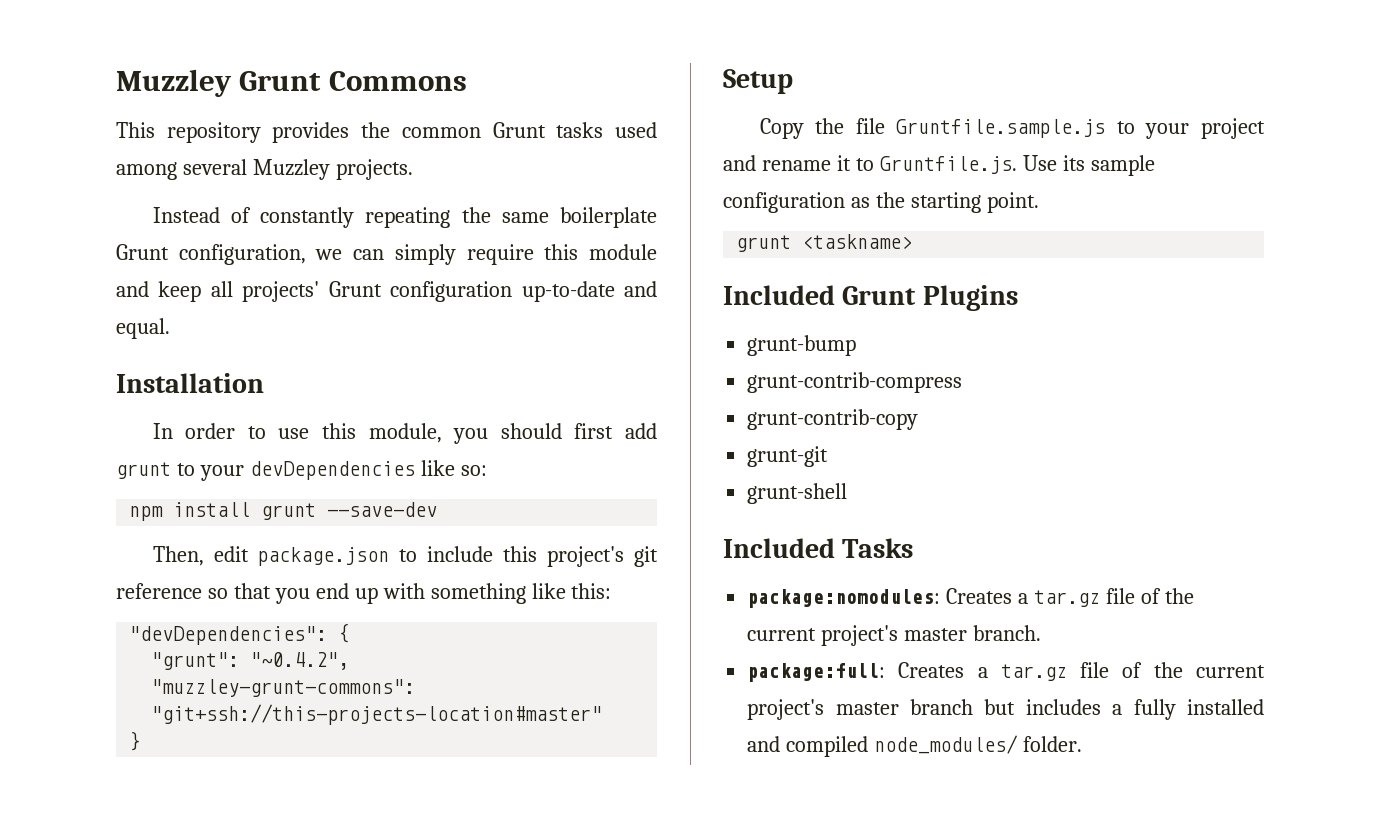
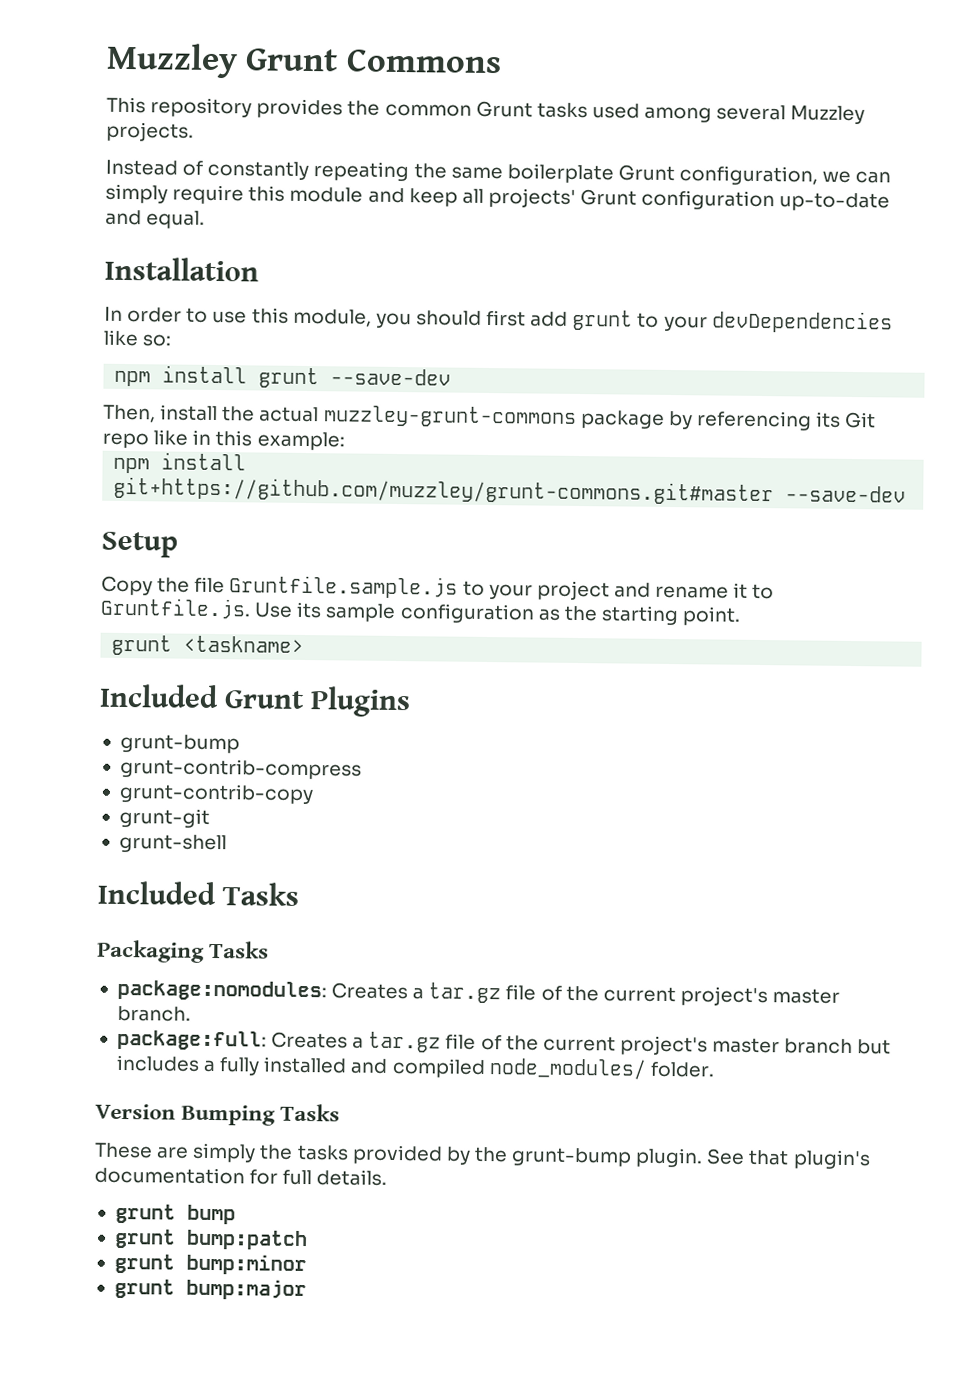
- Then, edit package.json to include this project's git reference so that you end up with something like this:
- "devDependencies": {
- "grunt": "~0.4.2",
- "muzzley-grunt-commons": "git+ssh://this-projects-location#master"
- }
+ Then, install the actual muzzley-grunt-commons package by referencing its Git repo like in this example:
+ npm install git+https://github.com/muzzley/grunt-commons.git#master --save-dev
+ Packaging Tasks
+ Version Bumping Tasks
+ These are simply the tasks provided by the grunt-bump plugin. See that plugin's documentation for full details.
+ grunt bump
+ grunt bump:patch
+ grunt bump:minor
+ grunt bump:major

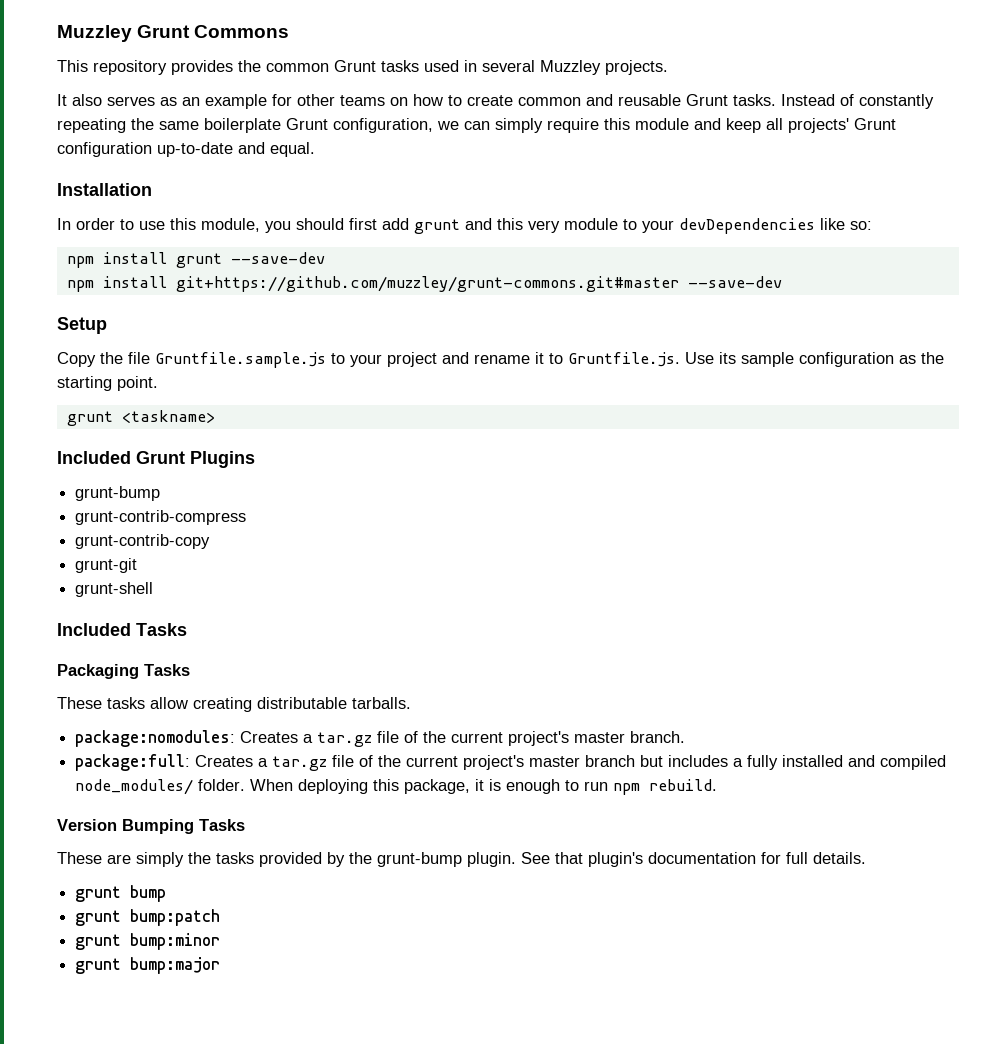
- This repository provides the common Grunt tasks used among several Muzzley projects.
+ This repository provides the common Grunt tasks used in several Muzzley projects.
+ It also serves as an example for other teams on how to create common and reusable Grunt tasks.
- In order to use this module, you should first add grunt to your devDependencies like so:
+ In order to use this module, you should first add grunt and this very module to your devDependencies like so:
- Then, install the actual muzzley-grunt-commons package by referencing its Git repo like in this example:
+ These tasks allow creating distributable tarballs.
+ When deploying this package, it is enough to run npm rebuild.

